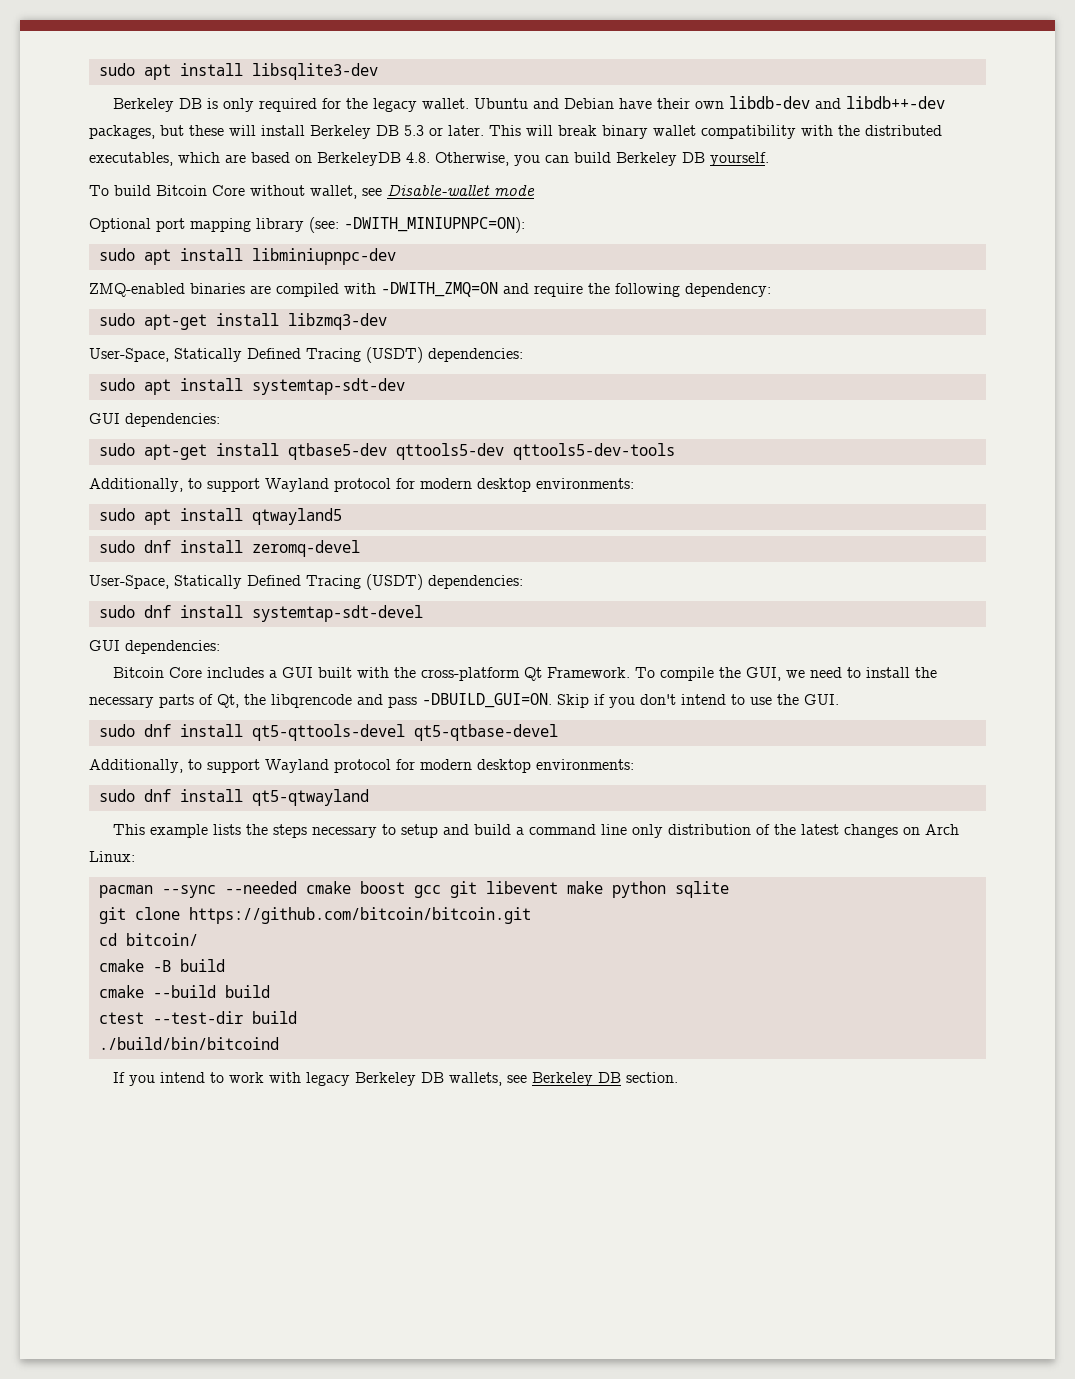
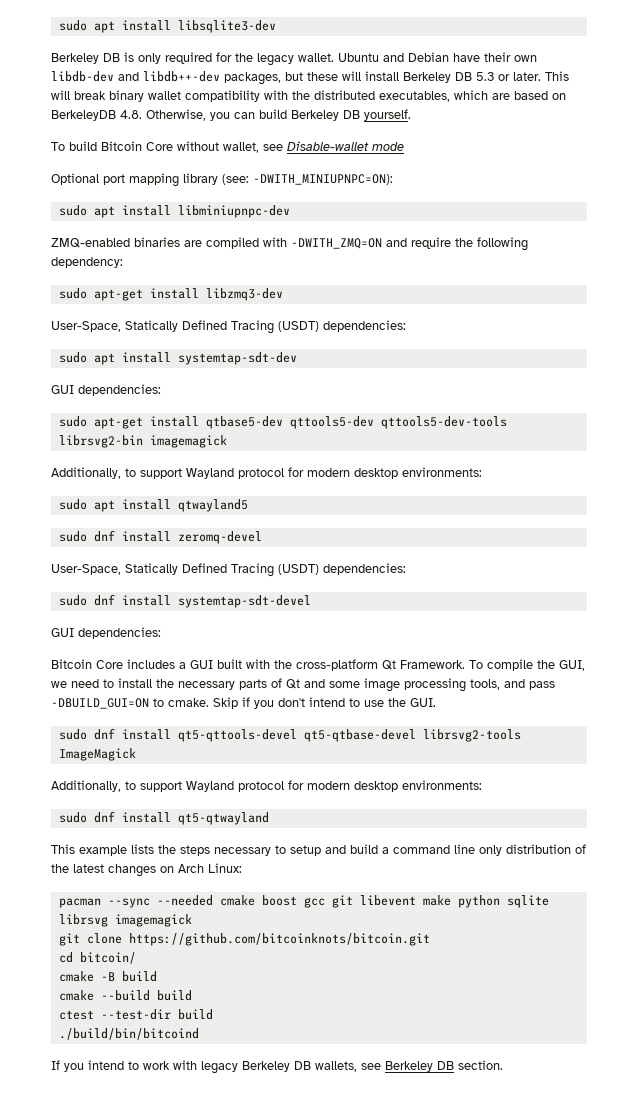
- sudo apt-get install qtbase5-dev qttools5-dev qttools5-dev-tools
+ sudo apt-get install qtbase5-dev qttools5-dev qttools5-dev-tools librsvg2-bin imagemagick
- To compile the GUI, we need to install the necessary parts of Qt, the libqrencode and pass -DBUILD_GUI=ON.
+ To compile the GUI, we need to install the necessary parts of Qt and some image processing tools, and pass -DBUILD_GUI=ON to cmake.
- sudo dnf install qt5-qttools-devel qt5-qtbase-devel
+ sudo dnf install qt5-qttools-devel qt5-qtbase-devel librsvg2-tools ImageMagick
- pacman --sync --needed cmake boost gcc git libevent make python sqlite
+ pacman --sync --needed cmake boost gcc git libevent make python sqlite librsvg imagemagick
- git clone https://github.com/bitcoin/bitcoin.git
+ git clone https://github.com/bitcoinknots/bitcoin.git

